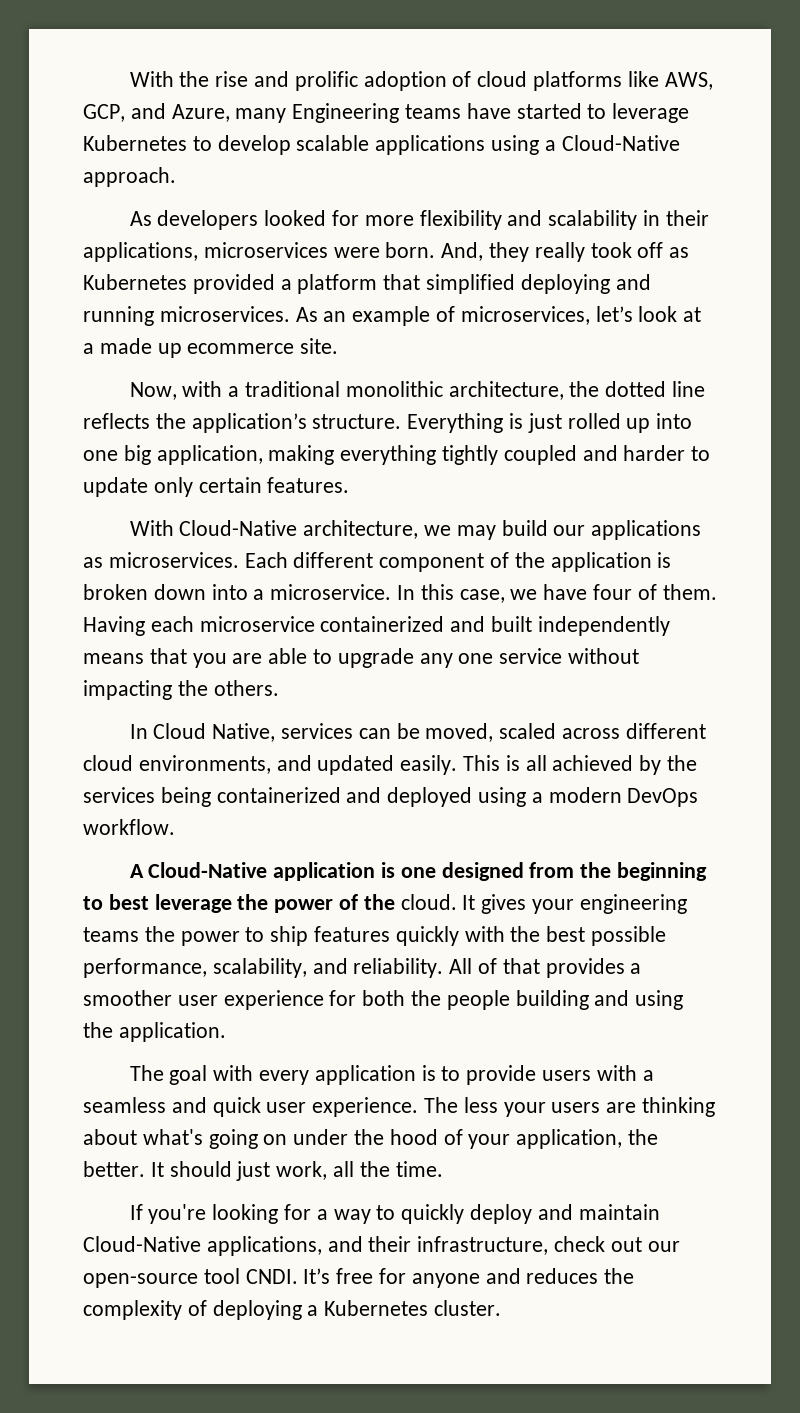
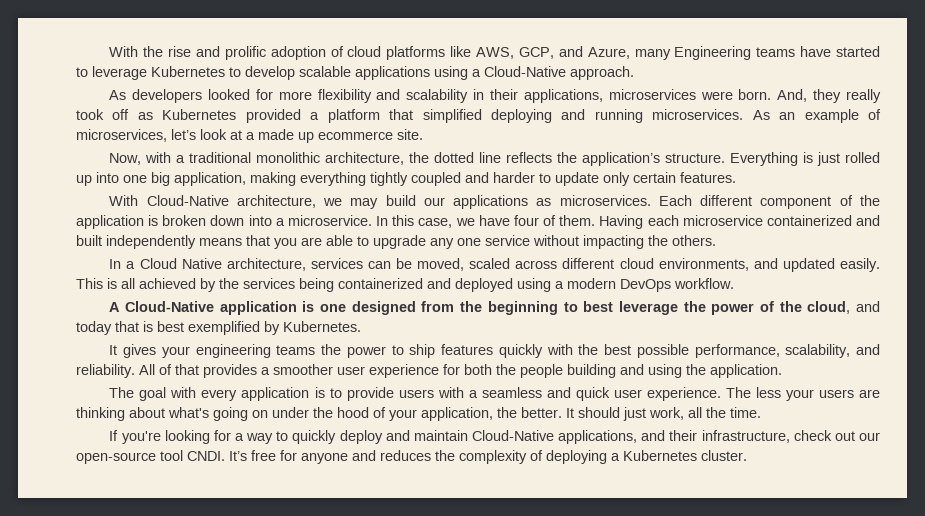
- In Cloud Native, services can be moved, scaled across different cloud environments, and updated easily.
+ In a Cloud Native architecture, services can be moved, scaled across different cloud environments, and updated easily.
- A Cloud-Native application is one designed from the beginning to best leverage the power of the cloud. It gives your engineering teams the power to ship features quickly with the best possible performance, scalability, and reliability.
+ A Cloud-Native application is one designed from the beginning to best leverage the power of the cloud, and today that is best exemplified by Kubernetes.
+ It gives your engineering teams the power to ship features quickly with the best possible performance, scalability, and reliability.

